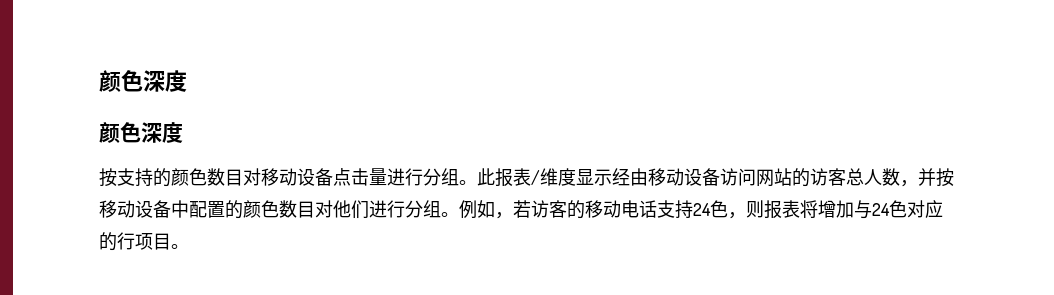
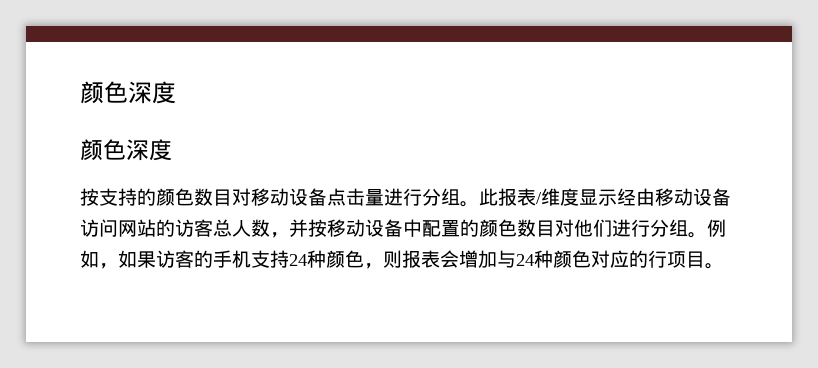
- 例如，若访客的移动电话支持24色，则报表将增加与24色对应的行项目。
+ 例如，如果访客的手机支持24种颜色，则报表会增加与24种颜色对应的行项目。

